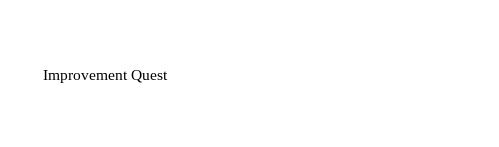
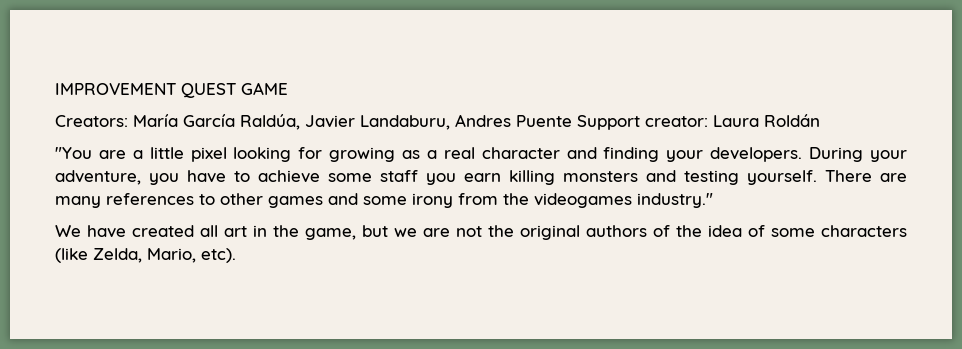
- Improvement Quest
+ IMPROVEMENT QUEST GAME
+ Creators: María García Raldúa, Javier Landaburu, Andres Puente Support creator: Laura Roldán
+ "You are a little pixel looking for growing as a real character and finding your developers. During your adventure, you have to achieve some staff you earn killing monsters and testing yourself. There are many references to other games and some irony from the videogames industry."
+ We have created all art in the game, but we are not the original authors of the idea of some characters (like Zelda, Mario, etc).

